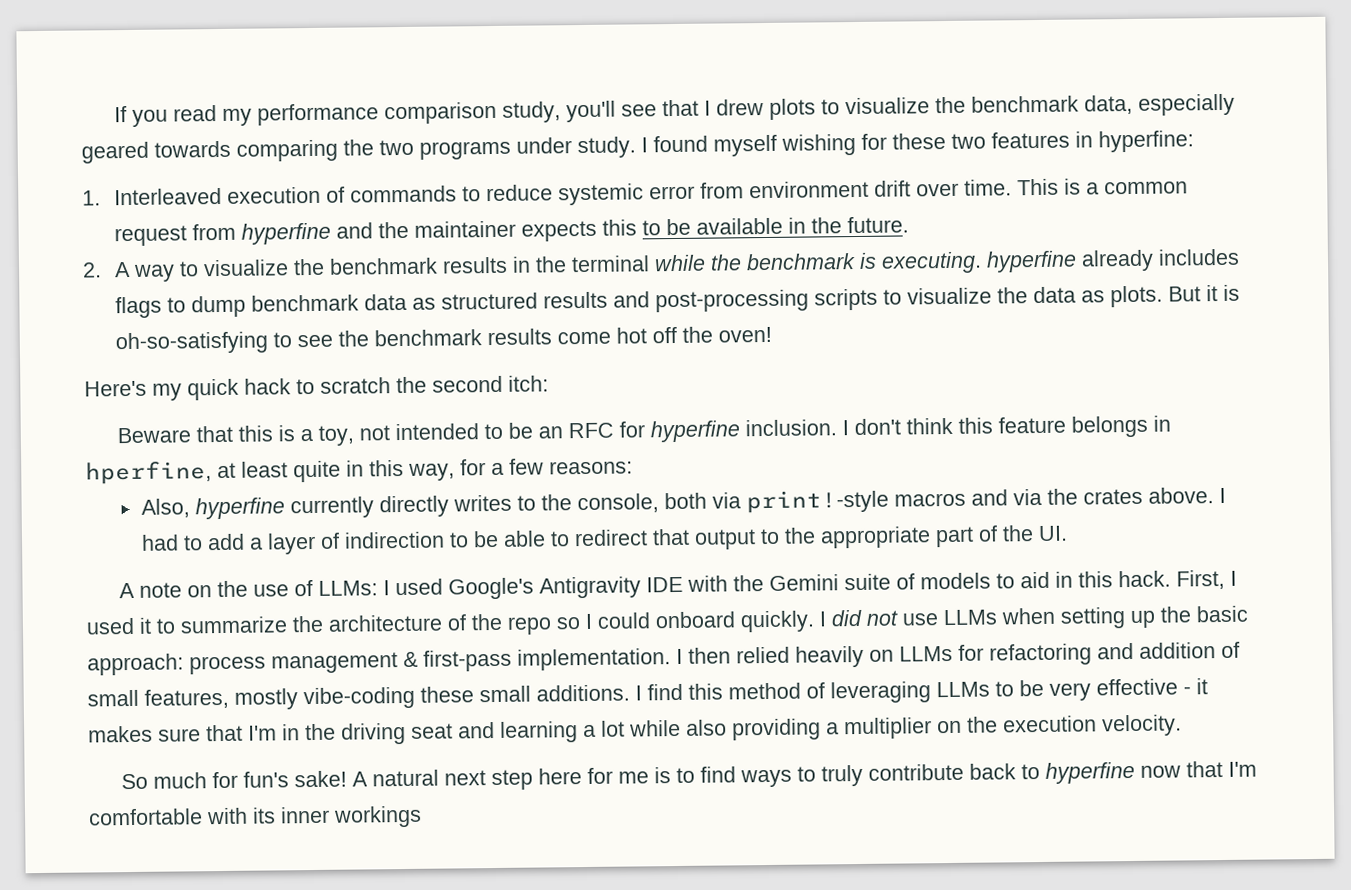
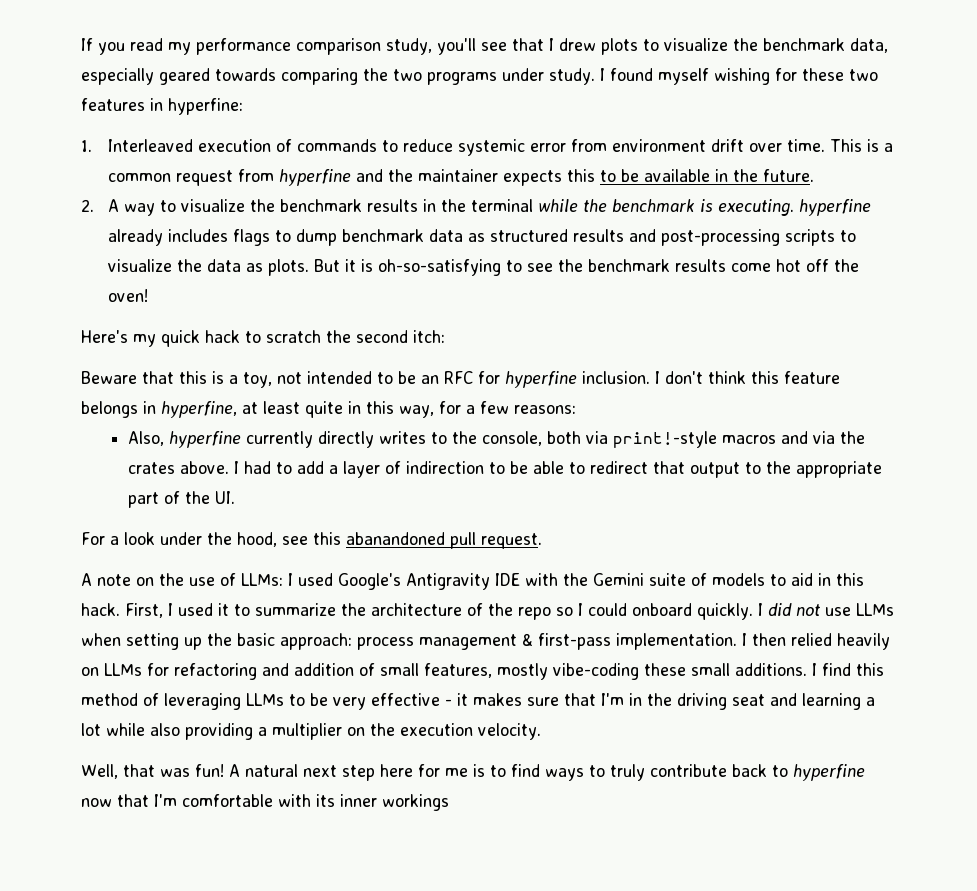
- I don't think this feature belongs in hperfine, at least quite in this way, for a few reasons:
+ I don't think this feature belongs in hyperfine, at least quite in this way, for a few reasons:
+ For a look under the hood, see this abanandoned pull request.
- So much for fun's sake!
+ Well, that was fun!

